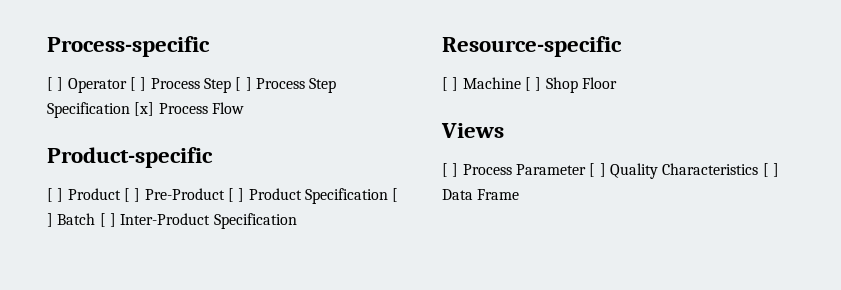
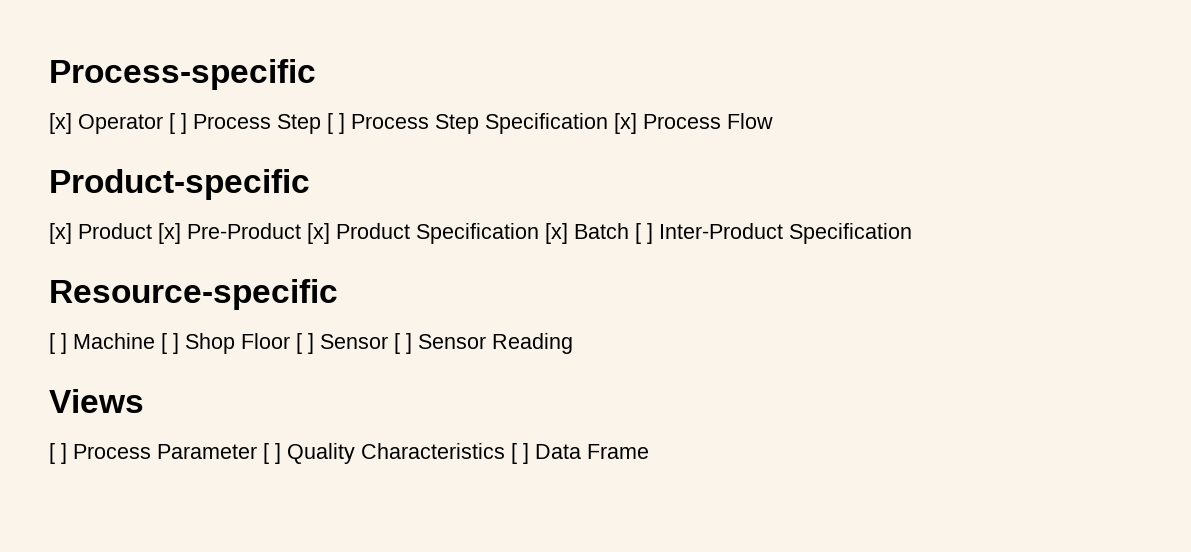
- [ ] Operator [ ] Process Step [ ] Process Step Specification [x] Process Flow
+ [x] Operator [ ] Process Step [ ] Process Step Specification [x] Process Flow
- [ ] Product [ ] Pre-Product [ ] Product Specification [ ] Batch [ ] Inter-Product Specification
+ [x] Product [x] Pre-Product [x] Product Specification [x] Batch [ ] Inter-Product Specification
- [ ] Machine [ ] Shop Floor
+ [ ] Machine [ ] Shop Floor [ ] Sensor [ ] Sensor Reading

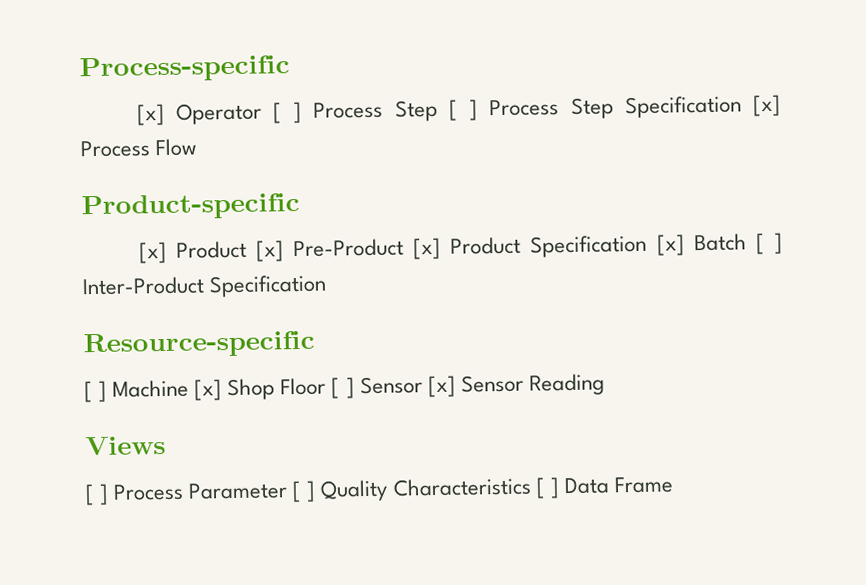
- [ ] Machine [ ] Shop Floor [ ] Sensor [ ] Sensor Reading
+ [ ] Machine [x] Shop Floor [ ] Sensor [x] Sensor Reading

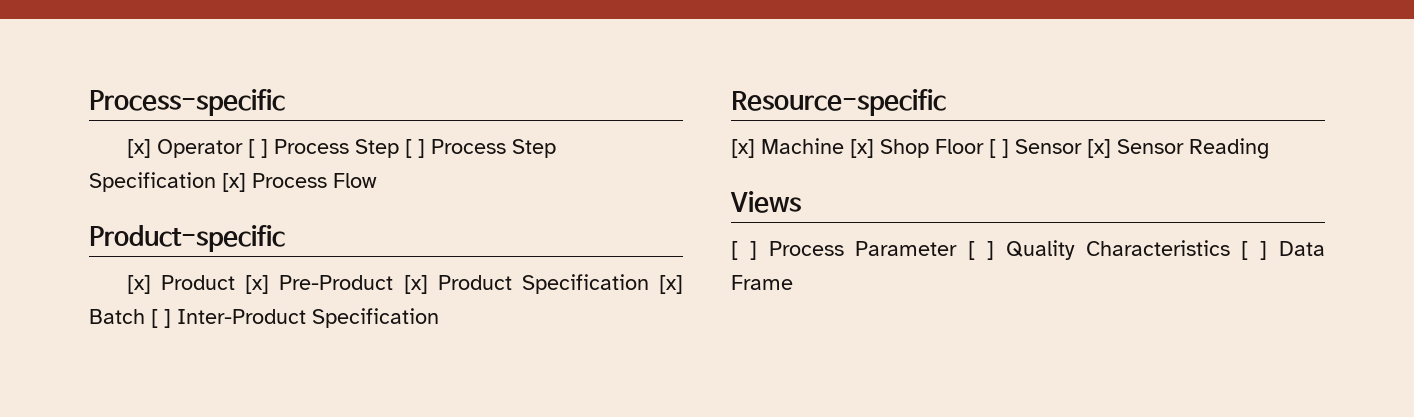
- [ ] Machine [x] Shop Floor [ ] Sensor [x] Sensor Reading
+ [x] Machine [x] Shop Floor [ ] Sensor [x] Sensor Reading

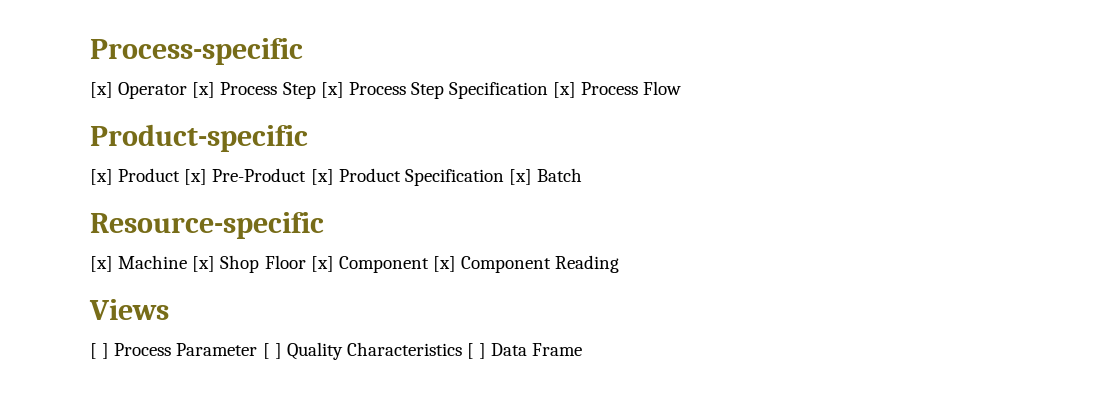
- [x] Operator [ ] Process Step [ ] Process Step Specification [x] Process Flow
+ [x] Operator [x] Process Step [x] Process Step Specification [x] Process Flow
- [x] Product [x] Pre-Product [x] Product Specification [x] Batch [ ] Inter-Product Specification
+ [x] Product [x] Pre-Product [x] Product Specification [x] Batch
- [x] Machine [x] Shop Floor [ ] Sensor [x] Sensor Reading
+ [x] Machine [x] Shop Floor [x] Component [x] Component Reading

